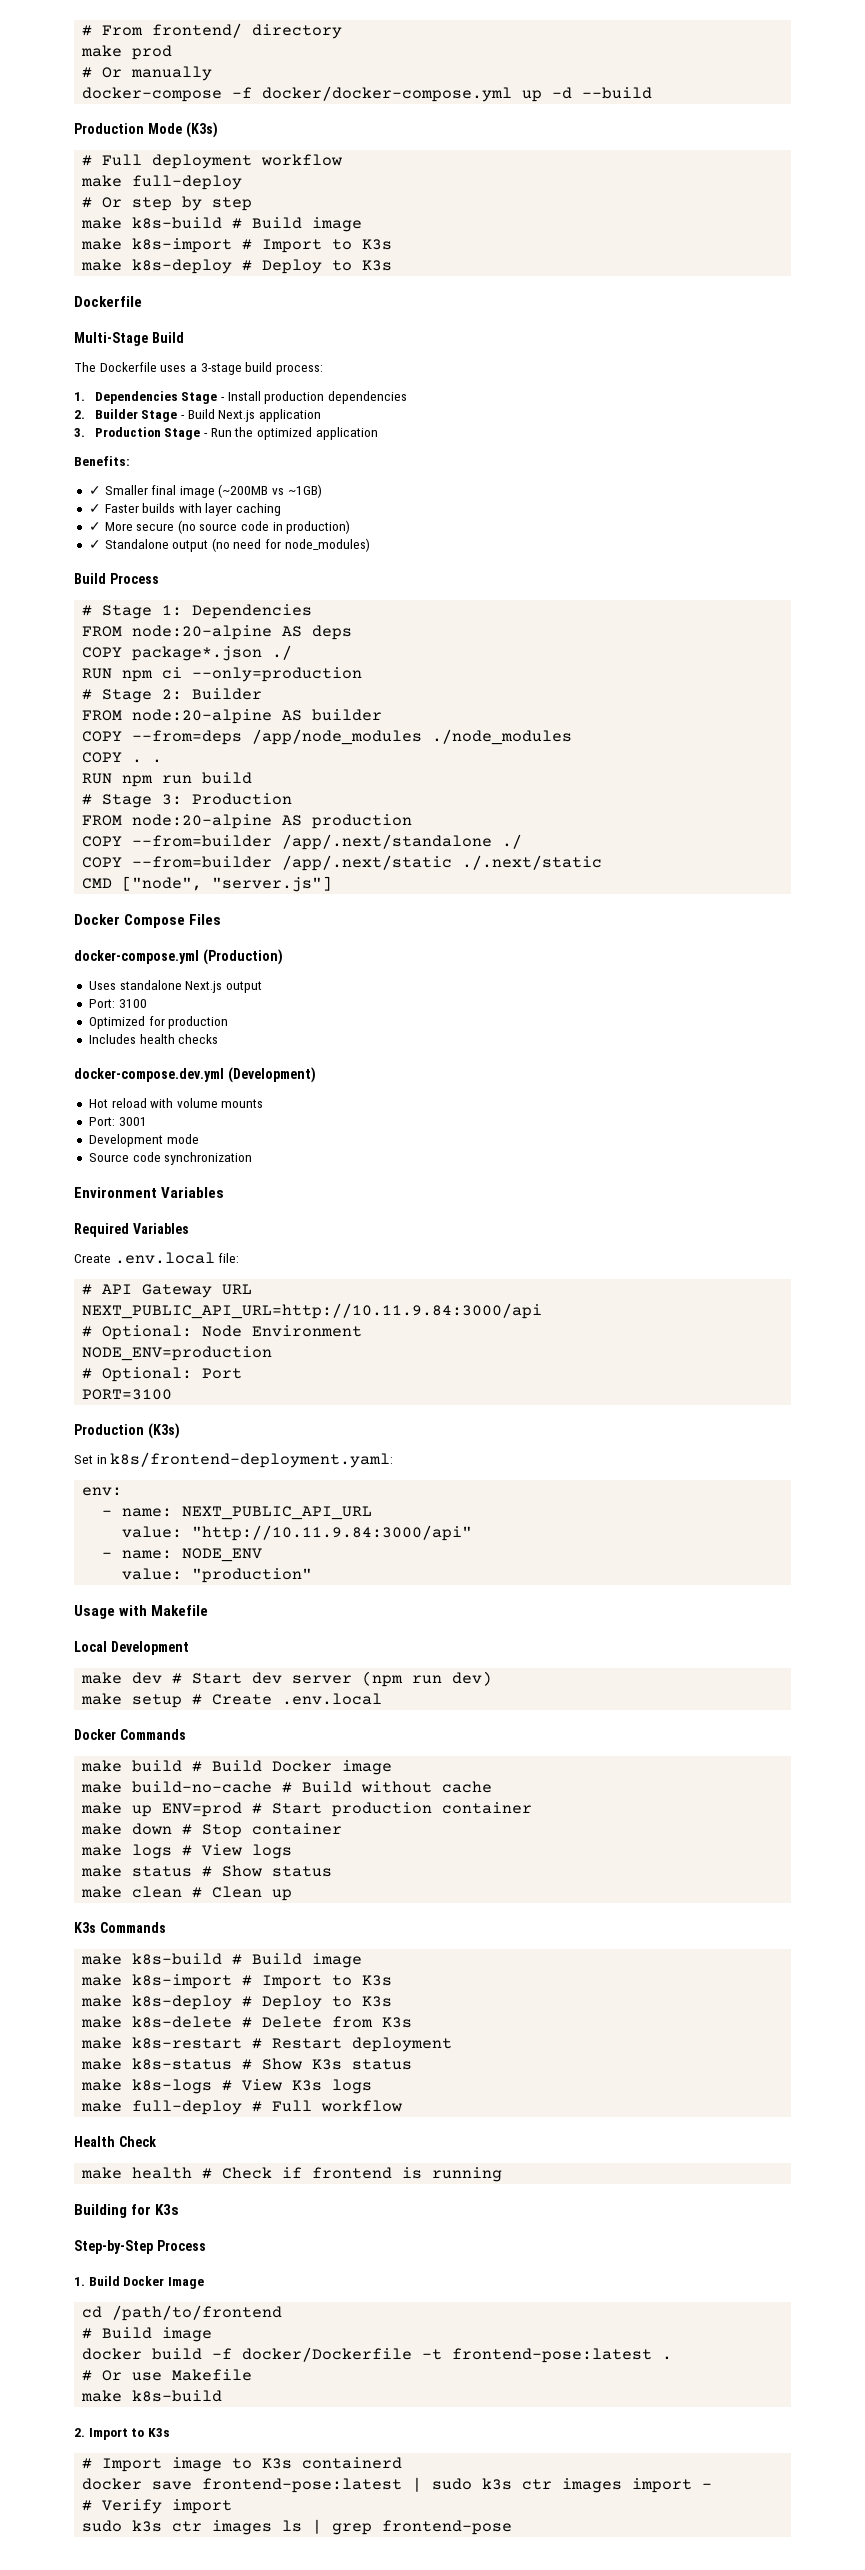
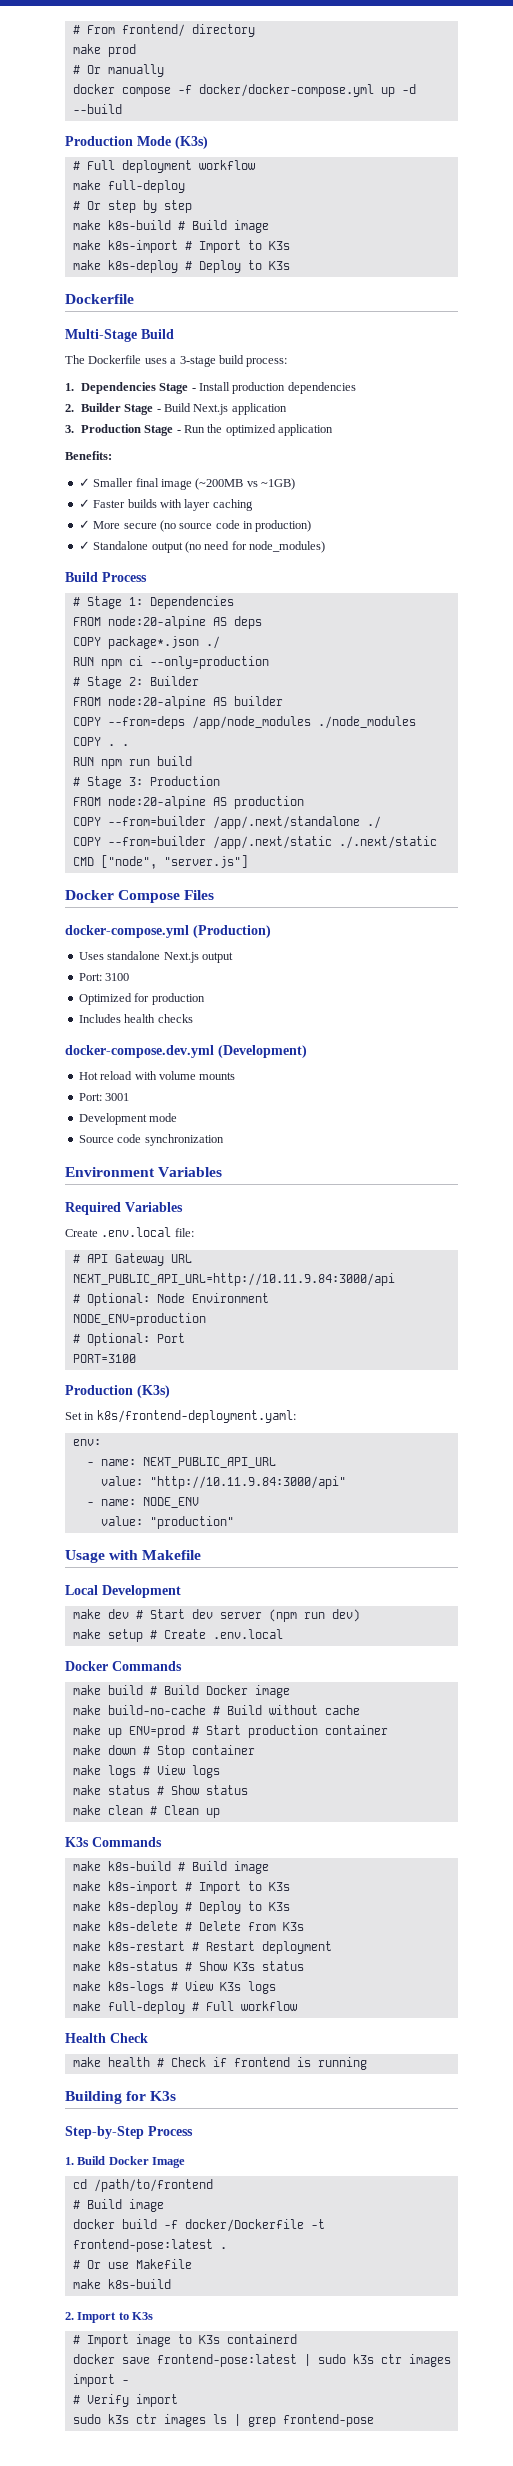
- docker-compose -f docker/docker-compose.yml up -d --build
+ docker compose -f docker/docker-compose.yml up -d --build

